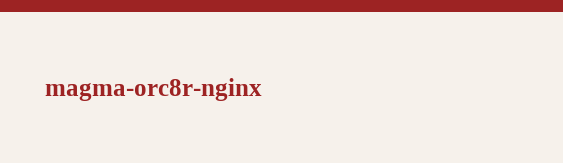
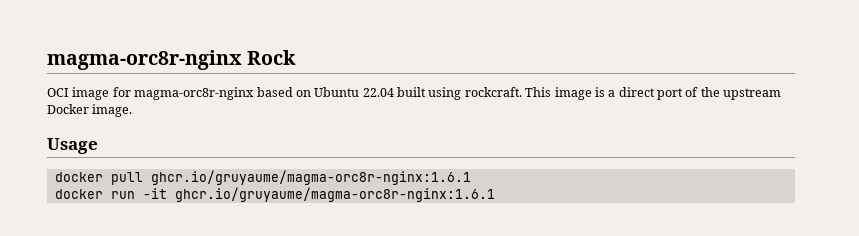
- magma-orc8r-nginx
+ magma-orc8r-nginx Rock
+ OCI image for magma-orc8r-nginx based on Ubuntu 22.04 built using rockcraft. This image is a direct port of the upstream Docker image.
+ Usage
+ docker pull ghcr.io/gruyaume/magma-orc8r-nginx:1.6.1
+ docker run -it ghcr.io/gruyaume/magma-orc8r-nginx:1.6.1

